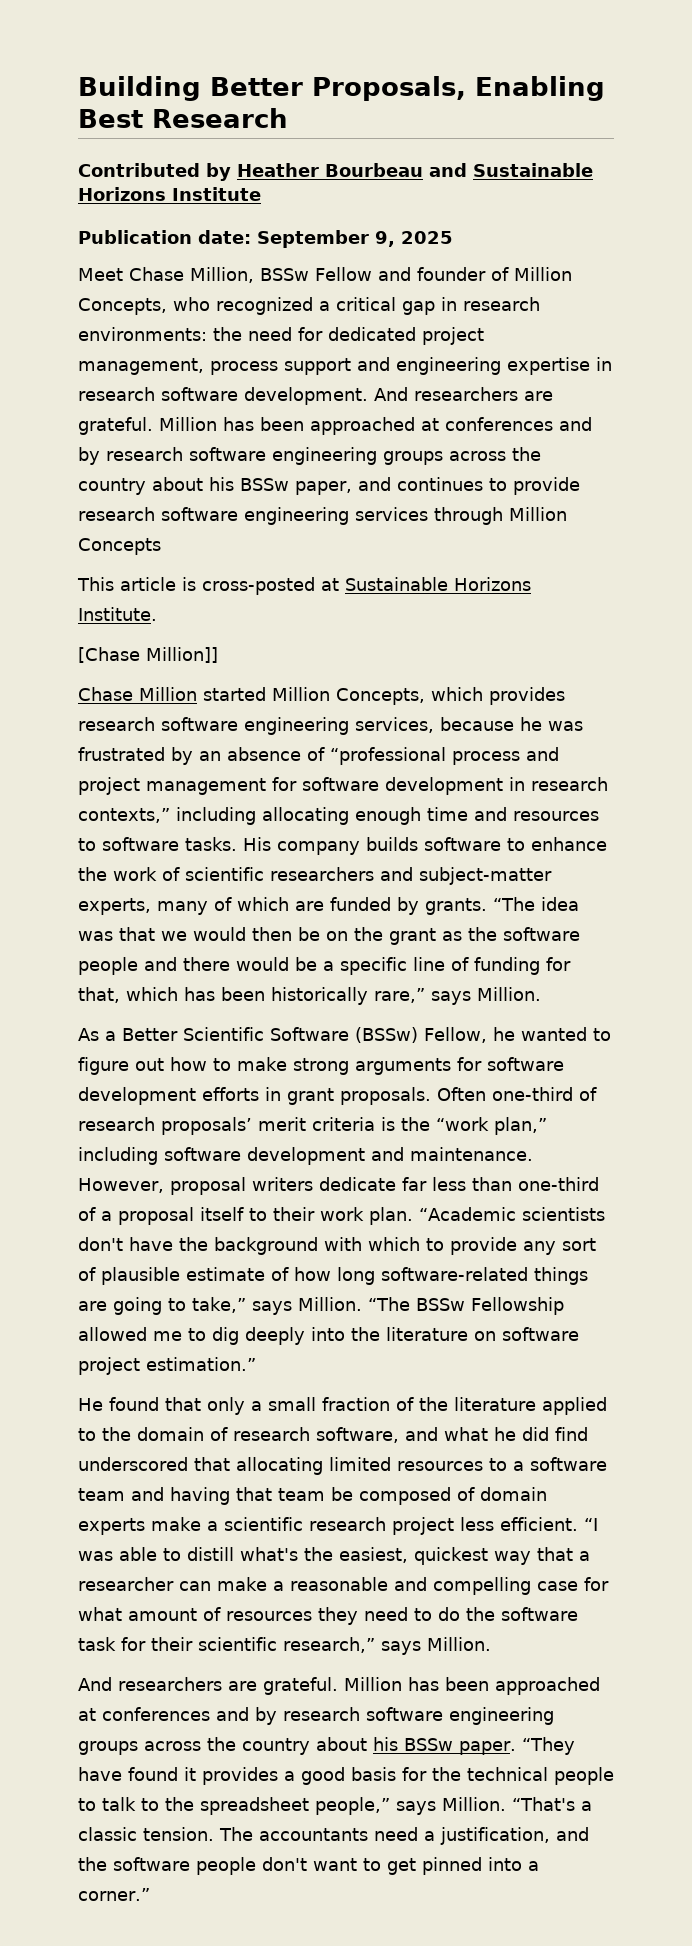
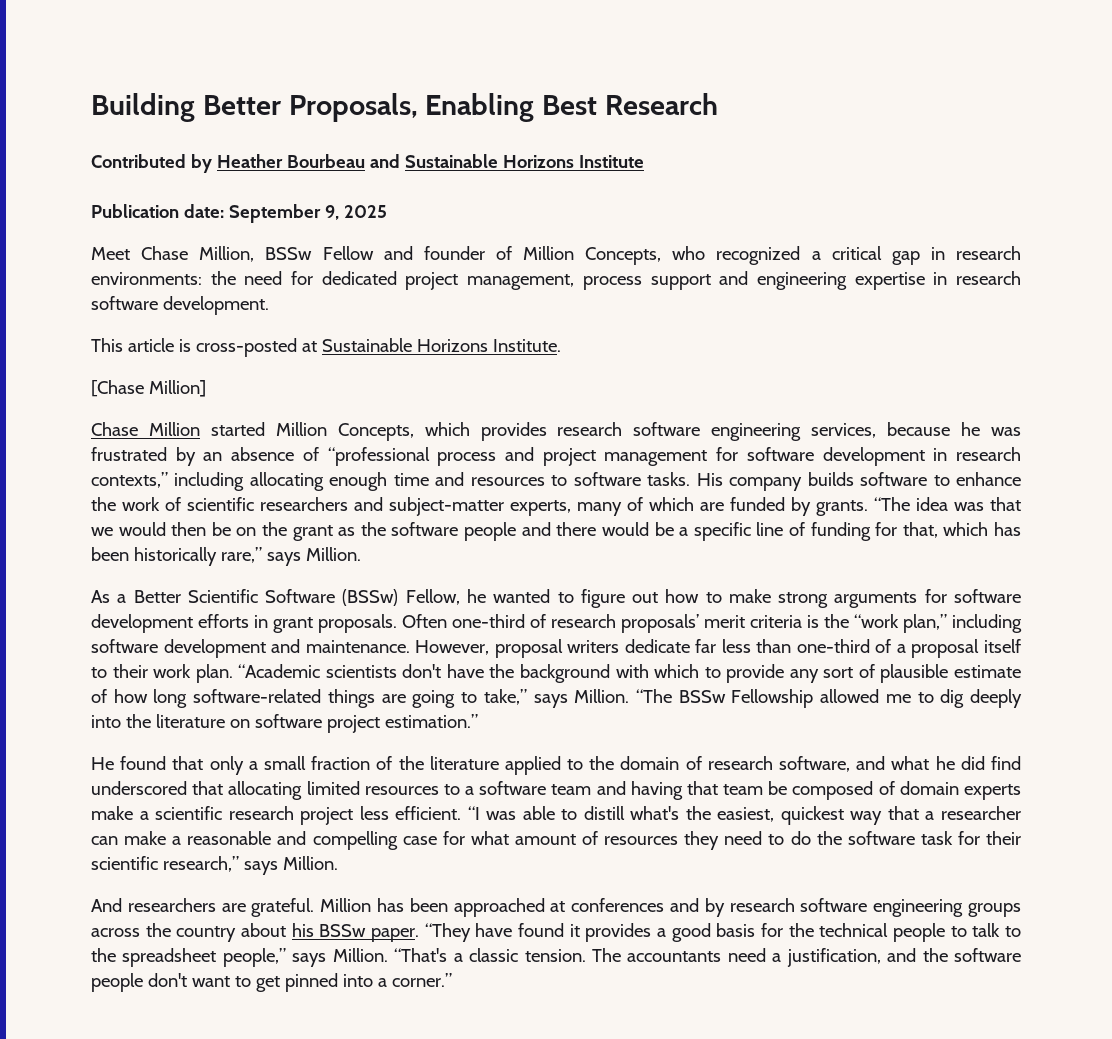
- And researchers are grateful. Million has been approached at conferences and by research software engineering groups across the country about his BSSw paper, and continues to provide research software engineering services through Million Concepts
- [Chase Million]]
+ [Chase Million]

